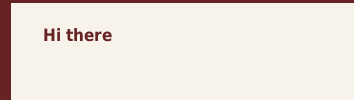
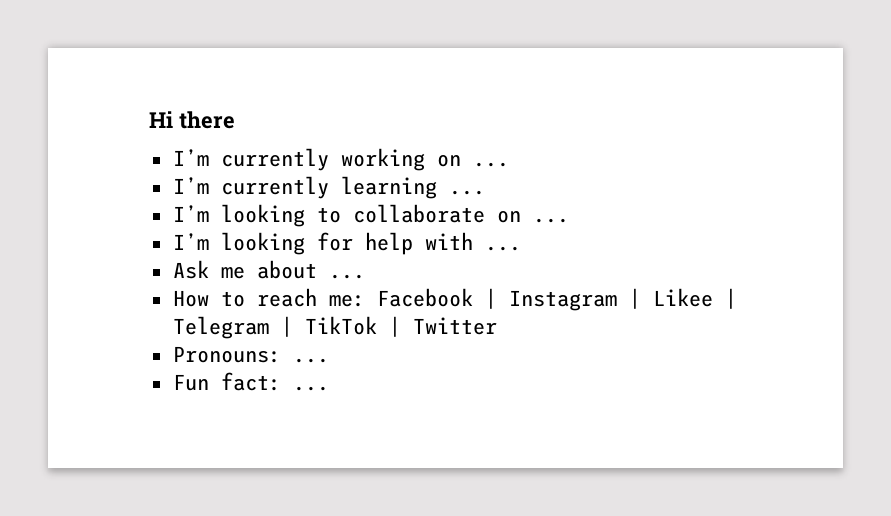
+ I’m currently working on ...
+ I’m currently learning ...
+ I’m looking to collaborate on ...
+ I’m looking for help with ...
+ Ask me about ...
+ How to reach me: Facebook | Instagram | Likee | Telegram | TikTok | Twitter
+ Pronouns: ...
+ Fun fact: ...

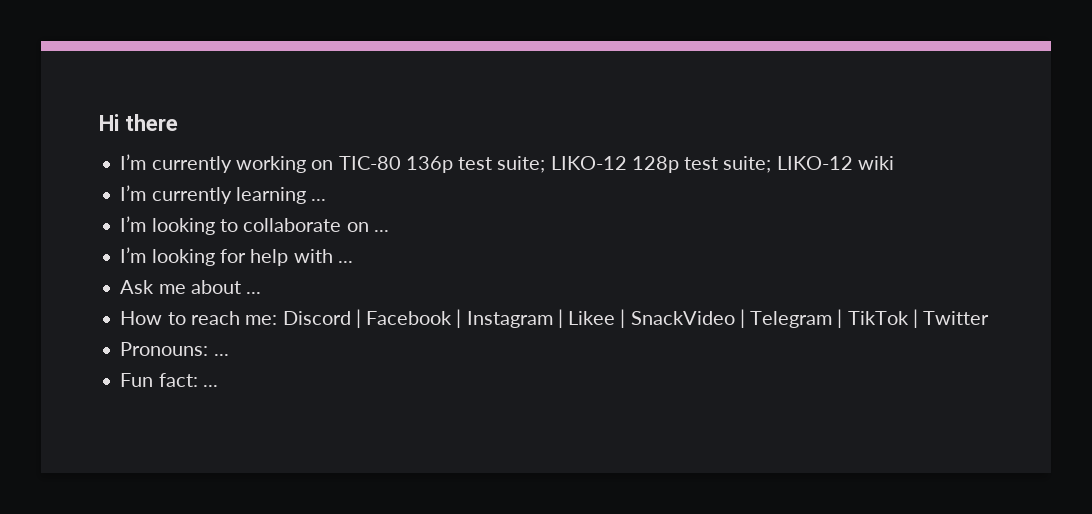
- I’m currently working on ...
+ I’m currently working on TIC-80 136p test suite; LIKO-12 128p test suite; LIKO-12 wiki
- How to reach me: Facebook | Instagram | Likee | Telegram | TikTok | Twitter
+ How to reach me: Discord | Facebook | Instagram | Likee | SnackVideo | Telegram | TikTok | Twitter

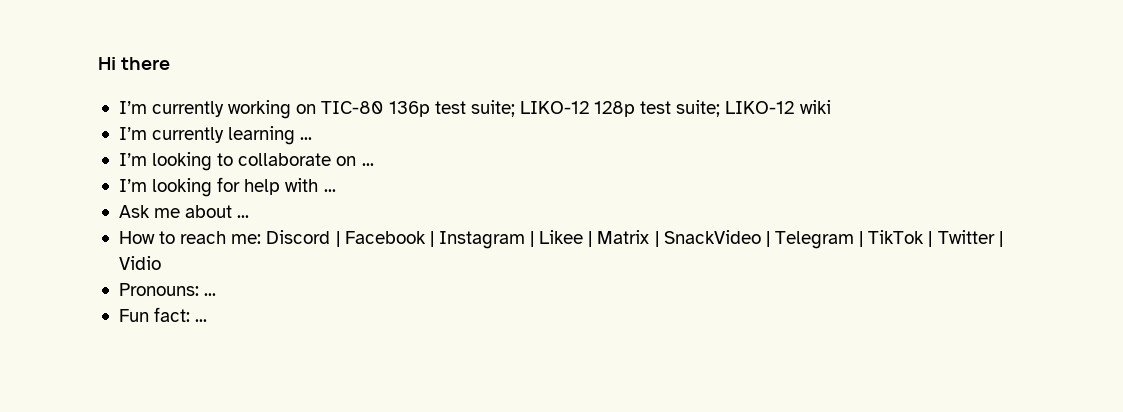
- How to reach me: Discord | Facebook | Instagram | Likee | SnackVideo | Telegram | TikTok | Twitter
+ How to reach me: Discord | Facebook | Instagram | Likee | Matrix | SnackVideo | Telegram | TikTok | Twitter | Vidio

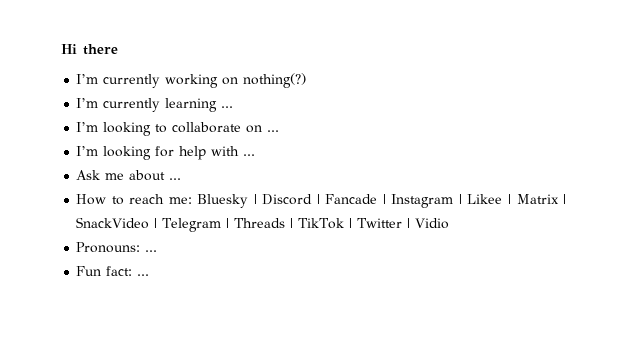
- I’m currently working on TIC-80 136p test suite; LIKO-12 128p test suite; LIKO-12 wiki
+ I’m currently working on nothing(?)
- How to reach me: Discord | Facebook | Instagram | Likee | Matrix | SnackVideo | Telegram | TikTok | Twitter | Vidio
+ How to reach me: Bluesky | Discord | Fancade | Instagram | Likee | Matrix | SnackVideo | Telegram | Threads | TikTok | Twitter | Vidio

